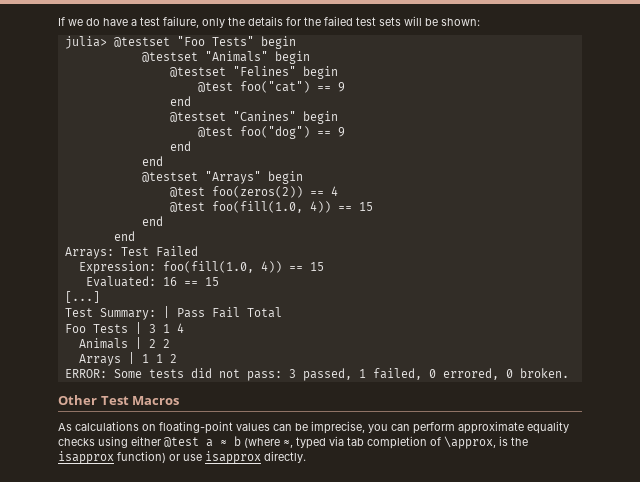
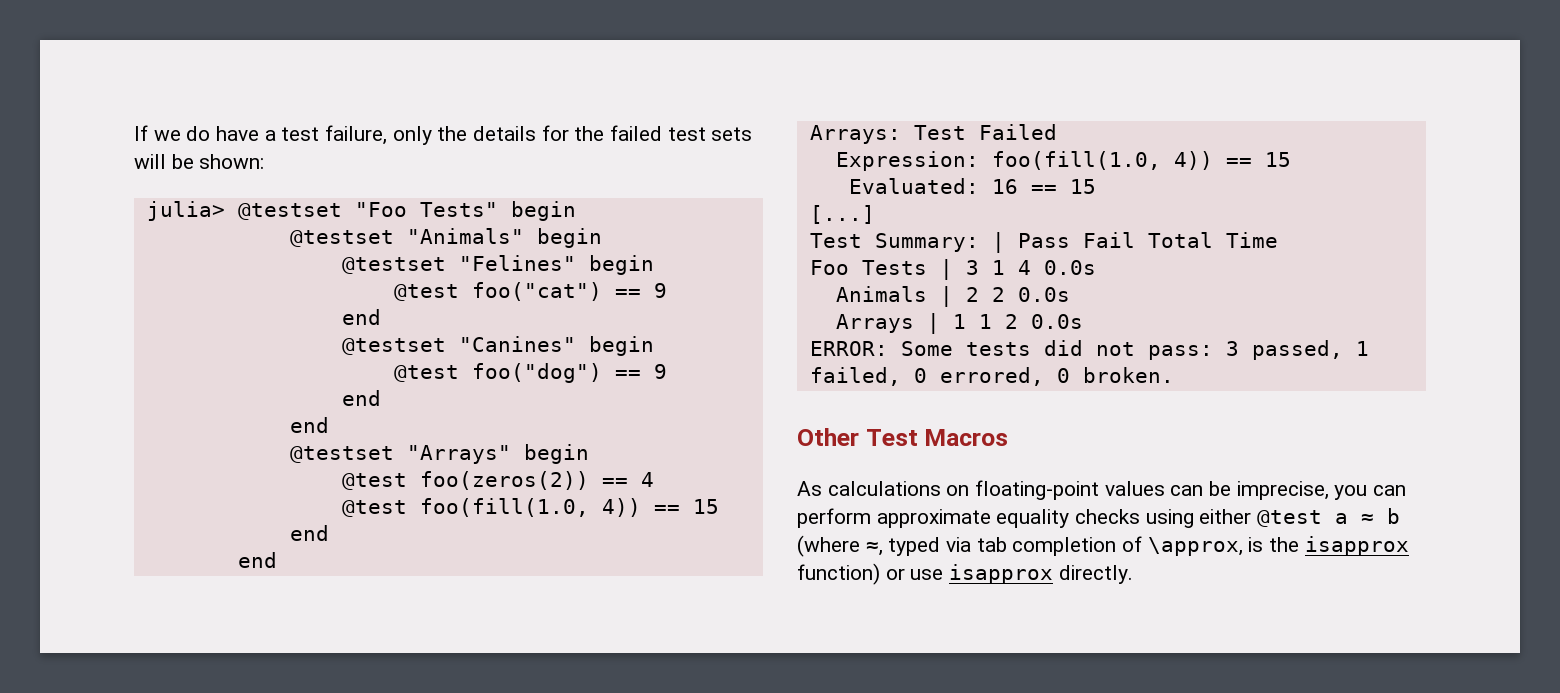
- Test Summary: | Pass Fail Total
+ Test Summary: | Pass Fail Total Time
- Foo Tests | 3 1 4
+ Foo Tests | 3 1 4 0.0s
- Animals | 2 2
+ Animals | 2 2 0.0s
- Arrays | 1 1 2
+ Arrays | 1 1 2 0.0s

